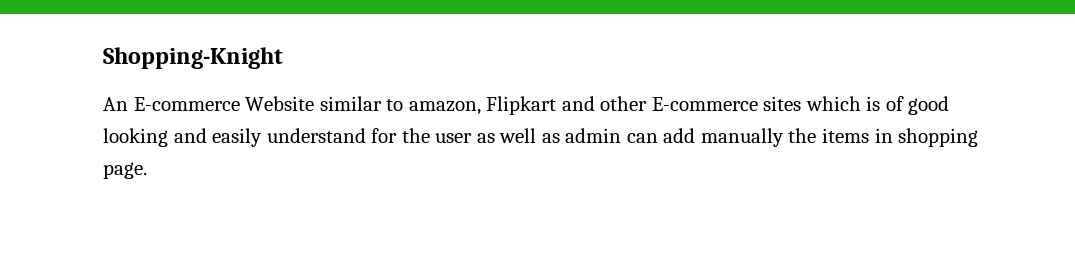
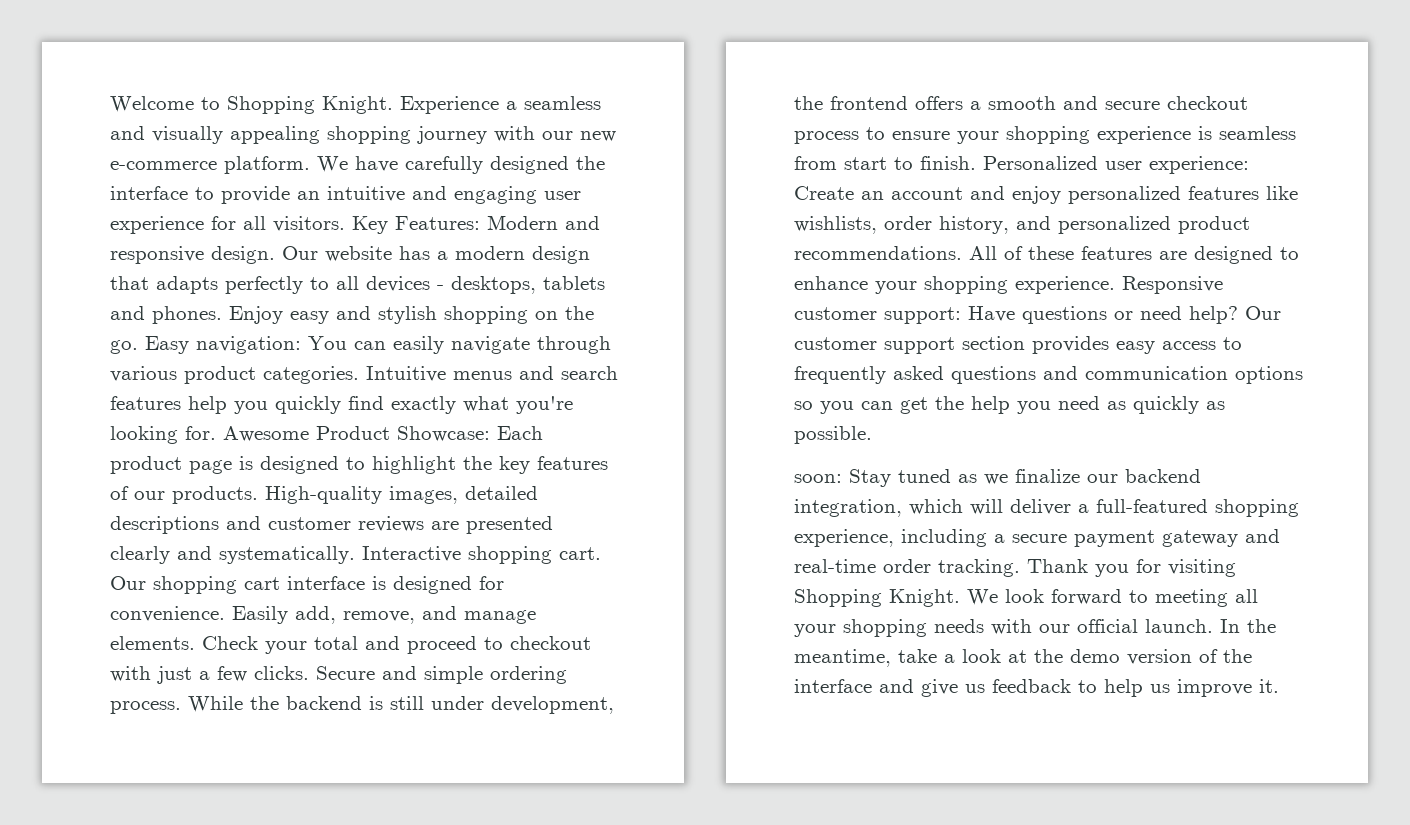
- Shopping-Knight
- An E-commerce Website similar to amazon, Flipkart and other E-commerce sites which is of good looking and easily understand for the user as well as admin can add manually the items in shopping page.
+ Welcome to Shopping Knight. Experience a seamless and visually appealing shopping journey with our new e-commerce platform. We have carefully designed the interface to provide an intuitive and engaging user experience for all visitors. Key Features: Modern and responsive design. Our website has a modern design that adapts perfectly to all devices - desktops, tablets and phones. Enjoy easy and stylish shopping on the go. Easy navigation: You can easily navigate through various product categories. Intuitive menus and search features help you quickly find exactly what you're looking for. Awesome Product Showcase: Each product page is designed to highlight the key features of our products. High-quality images, detailed descriptions and customer reviews are presented clearly and systematically. Interactive shopping cart. Our shopping cart interface is designed for convenience. Easily add, remove, and manage elements. Check your total and proceed to checkout with just a few clicks. Secure and simple ordering process. While the backend is still under development, the frontend offers a smooth and secure checkout process to ensure your shopping experience is seamless from start to finish. Personalized user experience: Create an account and enjoy personalized features like wishlists, order history, and personalized product recommendations. All of these features are designed to enhance your shopping experience. Responsive customer support: Have questions or need help? Our customer support section provides easy access to frequently asked questions and communication options so you can get the help you need as quickly as possible.
+ soon: Stay tuned as we finalize our backend integration, which will deliver a full-featured shopping experience, including a secure payment gateway and real-time order tracking. Thank you for visiting Shopping Knight. We look forward to meeting all your shopping needs with our official launch. In the meantime, take a look at the demo version of the interface and give us feedback to help us improve it.

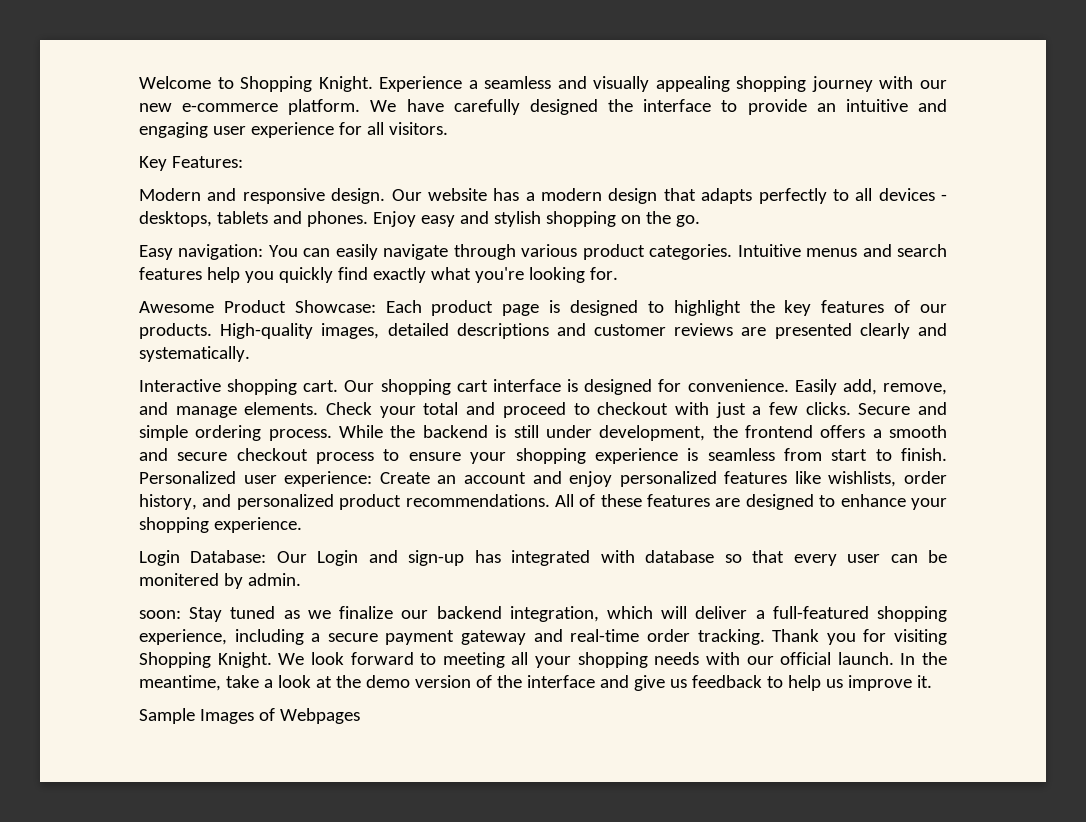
- We have carefully designed the interface to provide an intuitive and engaging user experience for all visitors. Key Features: Modern and responsive design.
+ We have carefully designed the interface to provide an intuitive and engaging user experience for all visitors.
+ Key Features:
+ Modern and responsive design.
- Enjoy easy and stylish shopping on the go. Easy navigation: You can easily navigate through various product categories.
+ Enjoy easy and stylish shopping on the go.
+ Easy navigation: You can easily navigate through various product categories.
- Intuitive menus and search features help you quickly find exactly what you're looking for. Awesome Product Showcase: Each product page is designed to highlight the key features of our products.
+ Intuitive menus and search features help you quickly find exactly what you're looking for.
+ Awesome Product Showcase: Each product page is designed to highlight the key features of our products.
- High-quality images, detailed descriptions and customer reviews are presented clearly and systematically. Interactive shopping cart.
+ High-quality images, detailed descriptions and customer reviews are presented clearly and systematically.
+ Interactive shopping cart.
- All of these features are designed to enhance your shopping experience. Responsive customer support: Have questions or need help? Our customer support section provides easy access to frequently asked questions and communication options so you can get the help you need as quickly as possible.
+ All of these features are designed to enhance your shopping experience.
+ Login Database: Our Login and sign-up has integrated with database so that every user can be monitered by admin.
+ Sample Images of Webpages

